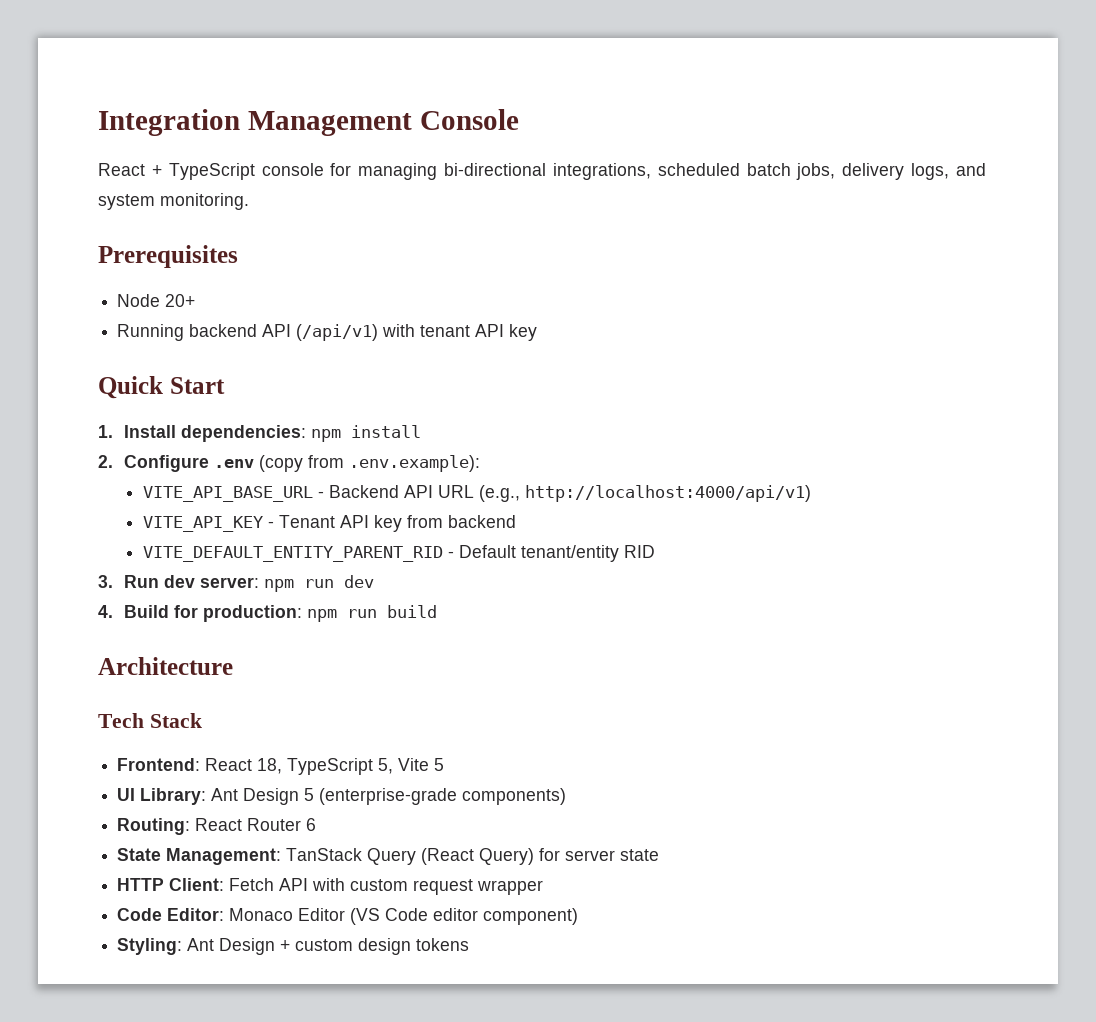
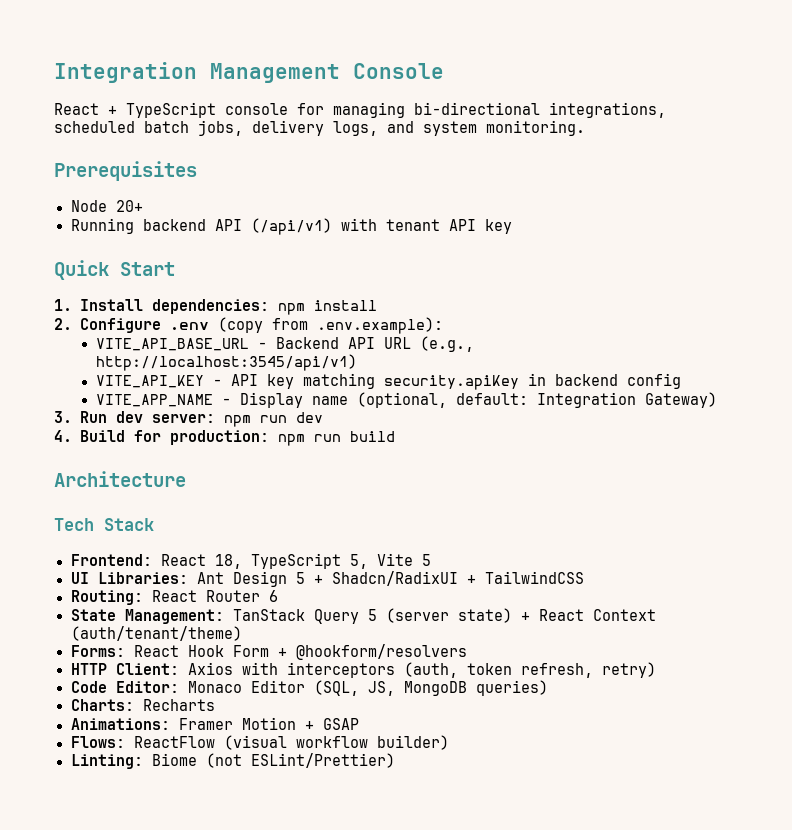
- VITE_API_BASE_URL - Backend API URL (e.g., http://localhost:4000/api/v1)
+ VITE_API_BASE_URL - Backend API URL (e.g., http://localhost:3545/api/v1)
- VITE_API_KEY - Tenant API key from backend
- VITE_DEFAULT_ENTITY_PARENT_RID - Default tenant/entity RID
+ VITE_API_KEY - API key matching security.apiKey in backend config
+ VITE_APP_NAME - Display name (optional, default: Integration Gateway)
- UI Library: Ant Design 5 (enterprise-grade components)
+ UI Libraries: Ant Design 5 + Shadcn/RadixUI + TailwindCSS
- State Management: TanStack Query (React Query) for server state
- HTTP Client: Fetch API with custom request wrapper
- Code Editor: Monaco Editor (VS Code editor component)
- Styling: Ant Design + custom design tokens
+ State Management: TanStack Query 5 (server state) + React Context (auth/tenant/theme)
+ Forms: React Hook Form + @hookform/resolvers
+ HTTP Client: Axios with interceptors (auth, token refresh, retry)
+ Code Editor: Monaco Editor (SQL, JS, MongoDB queries)
+ Charts: Recharts
+ Animations: Framer Motion + GSAP
+ Flows: ReactFlow (visual workflow builder)
+ Linting: Biome (not ESLint/Prettier)

